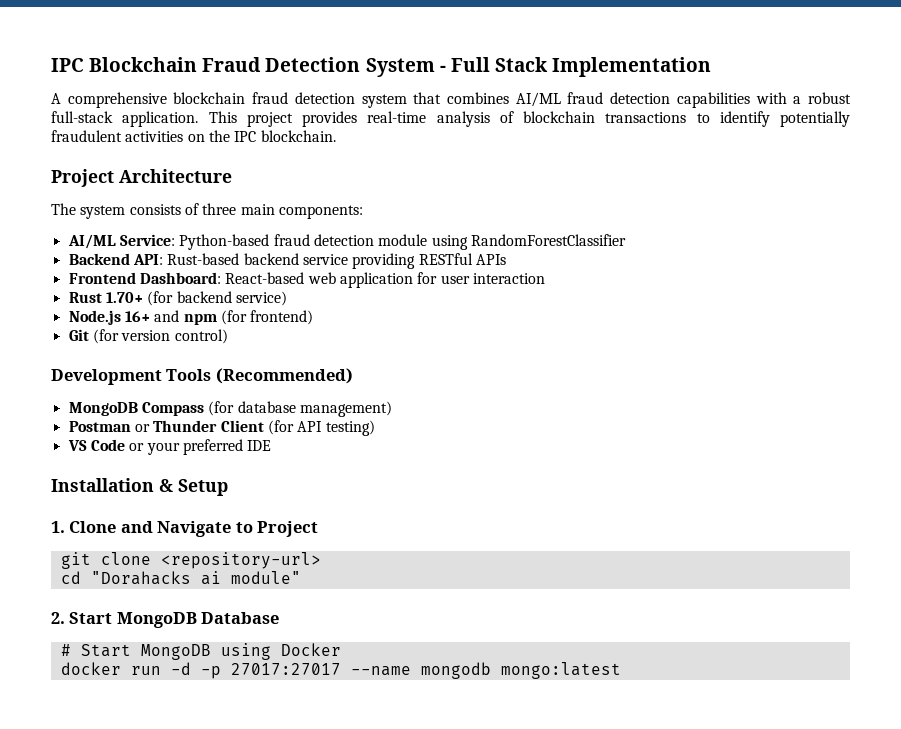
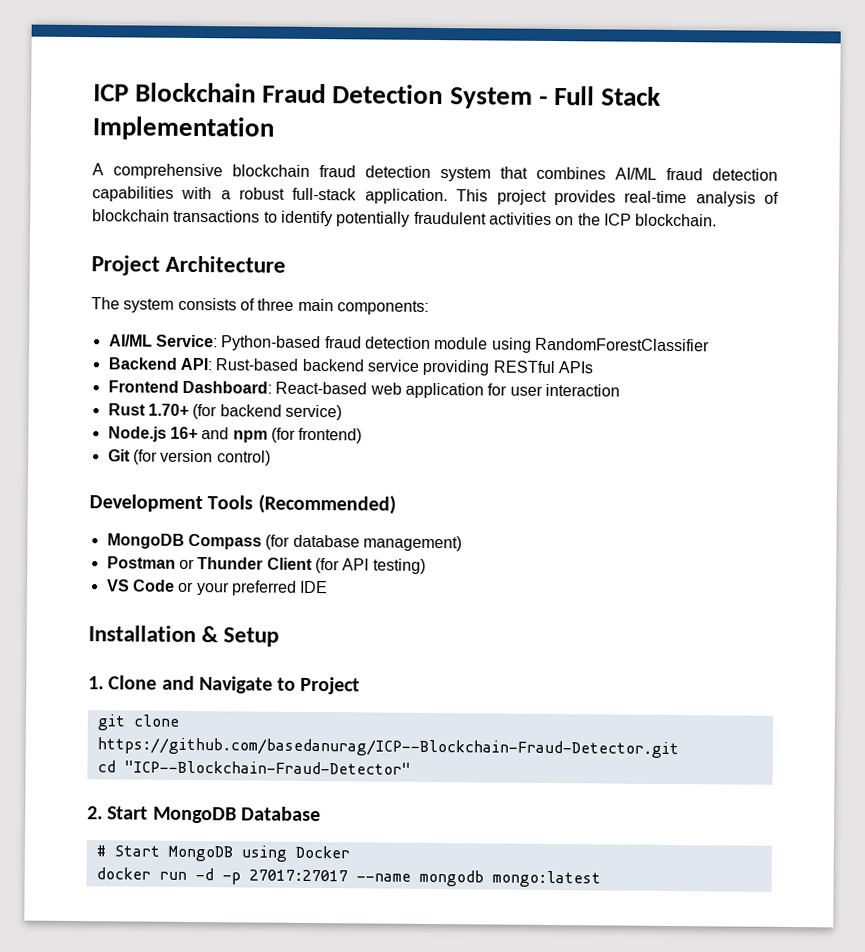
- IPC Blockchain Fraud Detection System - Full Stack Implementation
+ ICP Blockchain Fraud Detection System - Full Stack Implementation
- This project provides real-time analysis of blockchain transactions to identify potentially fraudulent activities on the IPC blockchain.
+ This project provides real-time analysis of blockchain transactions to identify potentially fraudulent activities on the ICP blockchain.
- git clone <repository-url>
+ git clone https://github.com/basedanurag/ICP--Blockchain-Fraud-Detector.git
- cd "Dorahacks ai module"
+ cd "ICP--Blockchain-Fraud-Detector"

